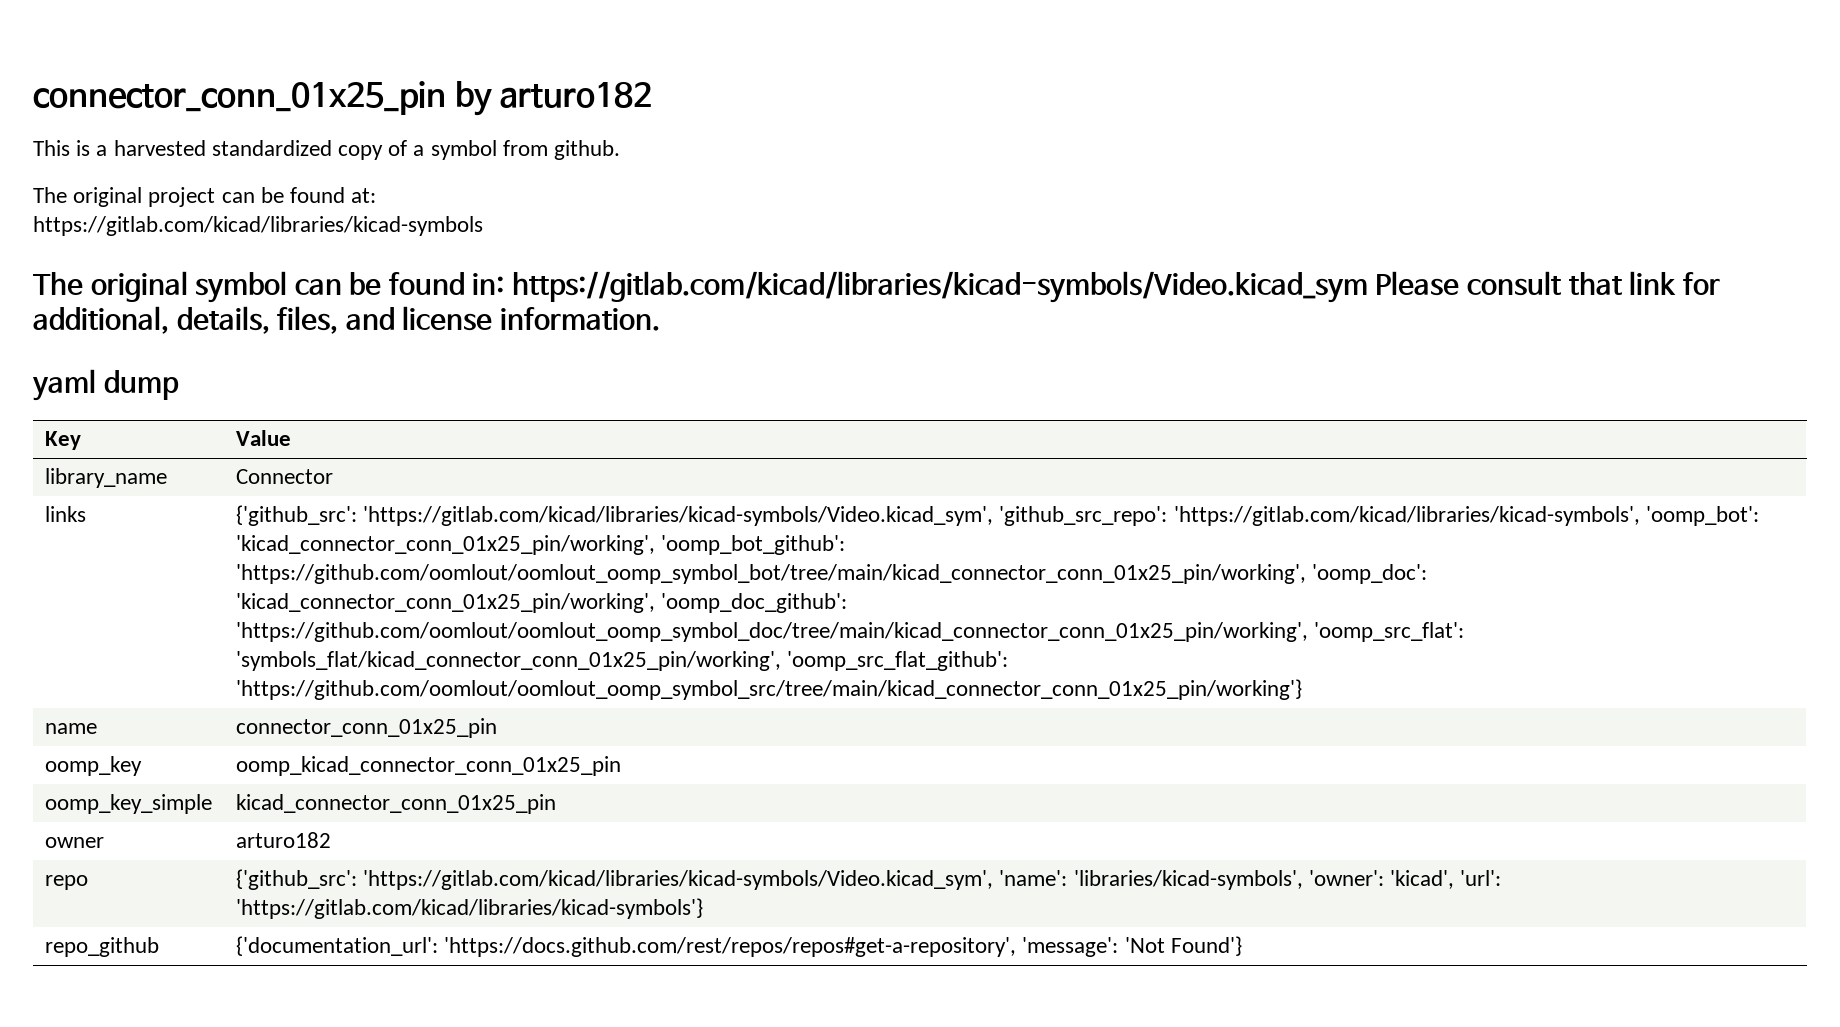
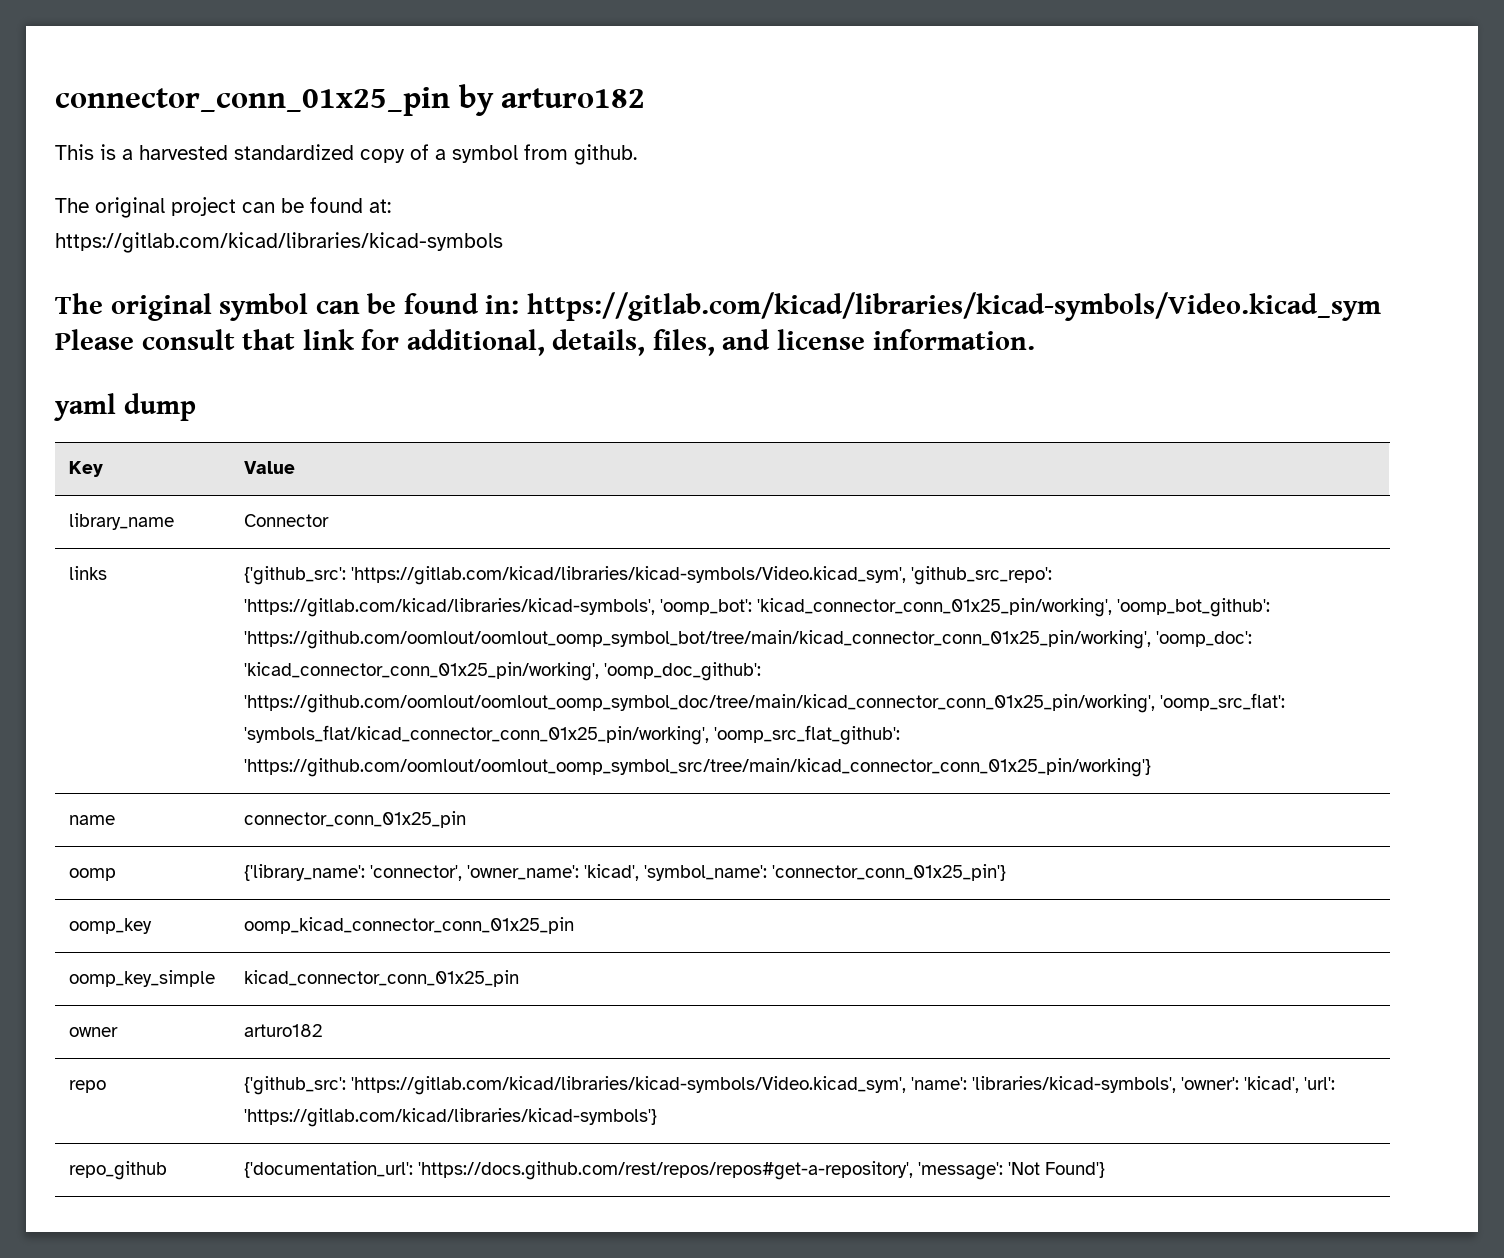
+ oomp | {'library_name': 'connector', 'owner_name': 'kicad', 'symbol_name': 'connector_conn_01x25_pin'}

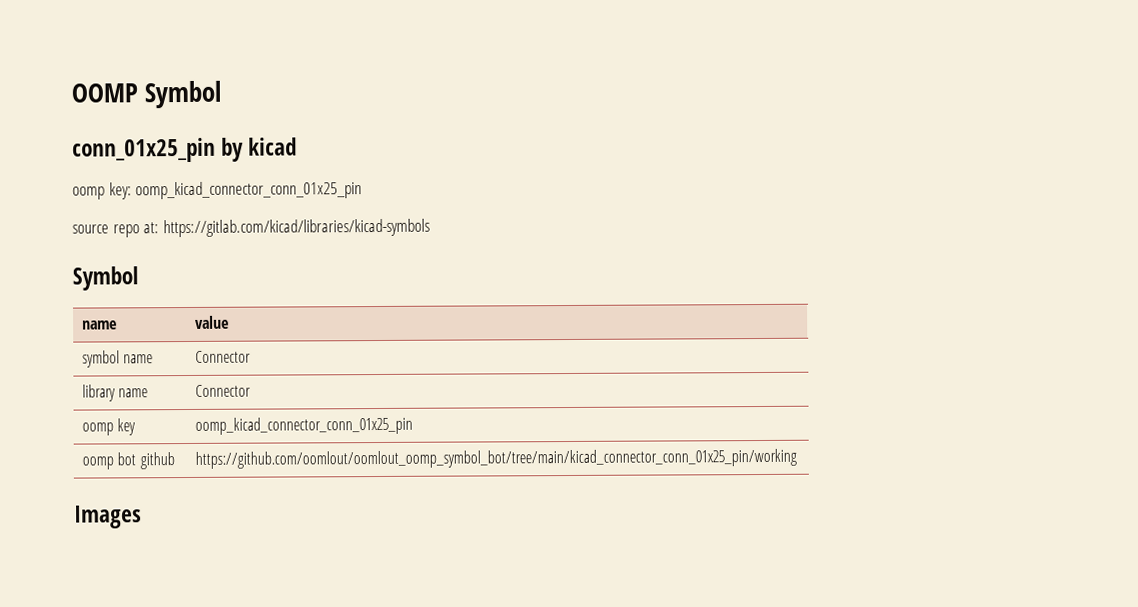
- connector_conn_01x25_pin by arturo182
- This is a harvested standardized copy of a symbol from github.
- The original project can be found at:
- https://gitlab.com/kicad/libraries/kicad-symbols
- The original symbol can be found in: https://gitlab.com/kicad/libraries/kicad-symbols/Video.kicad_sym Please consult that link for additional, details, files, and license information.
- yaml dump
- Key | Value
- library_name | Connector
- links | {'github_src': 'https://gitlab.com/kicad/libraries/kicad-symbols/Video.kicad_sym', 'github_src_repo': 'https://gitlab.com/kicad/libraries/kicad-symbols', 'oomp_bot': 'kicad_connector_conn_01x25_pin/working', 'oomp_bot_github': 'https://github.com/oomlout/oomlout_oomp_symbol_bot/tree/main/kicad_connector_conn_01x25_pin/working', 'oomp_doc': 'kicad_connector_conn_01x25_pin/working', 'oomp_doc_github': 'https://github.com/oomlout/oomlout_oomp_symbol_doc/tree/main/kicad_connector_conn_01x25_pin/working', 'oomp_src_flat': 'symbols_flat/kicad_connector_conn_01x25_pin/working', 'oomp_src_flat_github': 'https://github.com/oomlout/oomlout_oomp_symbol_src/tree/main/kicad_connector_conn_01x25_pin/working'}
- name | connector_conn_01x25_pin
- oomp | {'library_name': 'connector', 'owner_name': 'kicad', 'symbol_name': 'connector_conn_01x25_pin'}
- oomp_key | oomp_kicad_connector_conn_01x25_pin
- oomp_key_simple | kicad_connector_conn_01x25_pin
- owner | arturo182
- repo | {'github_src': 'https://gitlab.com/kicad/libraries/kicad-symbols/Video.kicad_sym', 'name': 'libraries/kicad-symbols', 'owner': 'kicad', 'url': 'https://gitlab.com/kicad/libraries/kicad-symbols'}
- repo_github | {'documentation_url': 'https://docs.github.com/rest/repos/repos#get-a-repository', 'message': 'Not Found'}
+ OOMP Symbol
+ conn_01x25_pin by kicad
+ oomp key: oomp_kicad_connector_conn_01x25_pin
+ source repo at: https://gitlab.com/kicad/libraries/kicad-symbols
+ Symbol
+ name | value
+ symbol name | Connector
+ library name | Connector
+ oomp key | oomp_kicad_connector_conn_01x25_pin
+ oomp bot github | https://github.com/oomlout/oomlout_oomp_symbol_bot/tree/main/kicad_connector_conn_01x25_pin/working
+ Images

